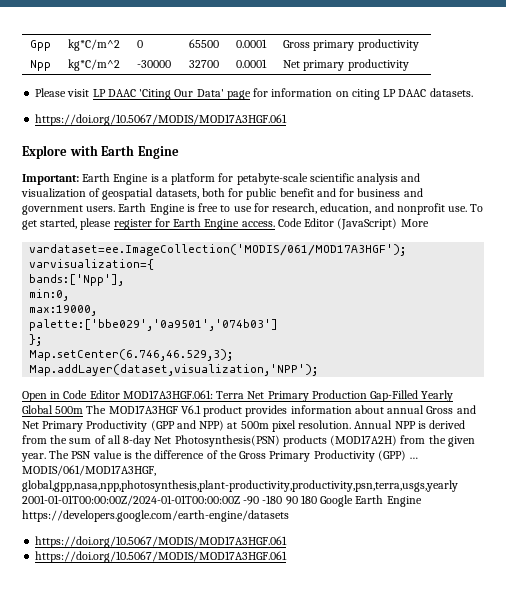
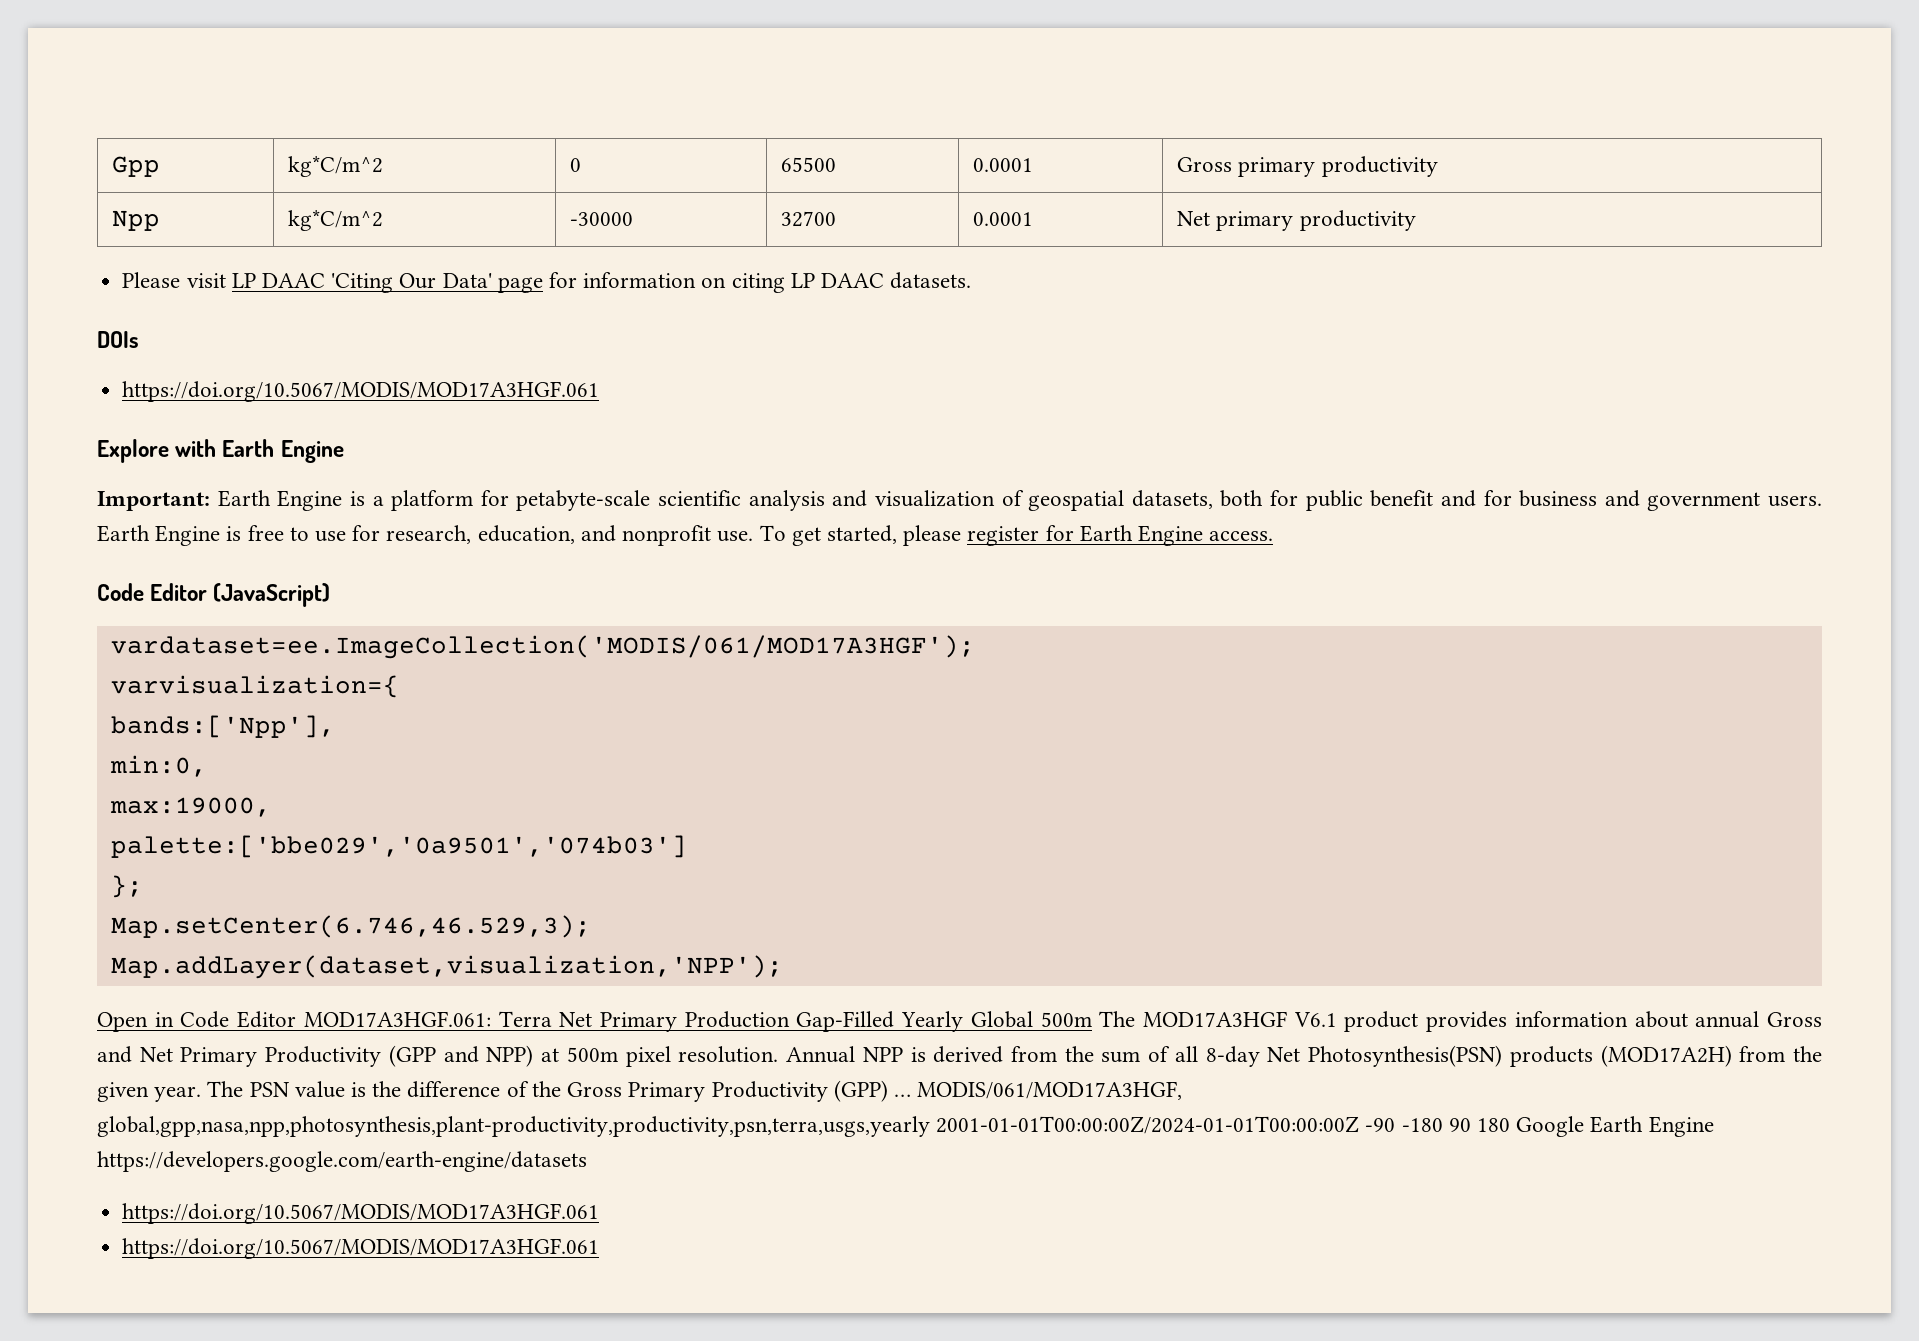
+ DOIs
- To get started, please register for Earth Engine access. Code Editor (JavaScript) More
+ To get started, please register for Earth Engine access.
+ Code Editor (JavaScript)

